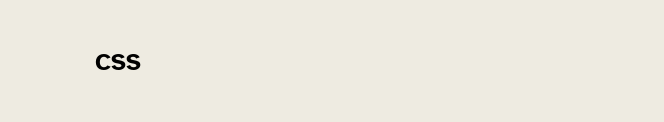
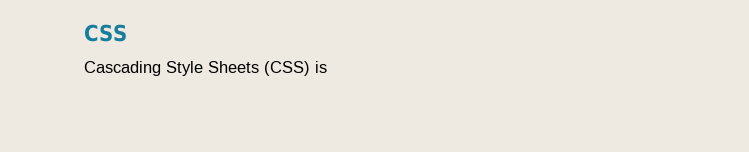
+ Cascading Style Sheets (CSS) is

